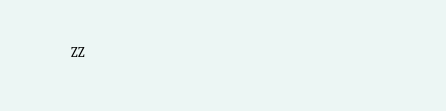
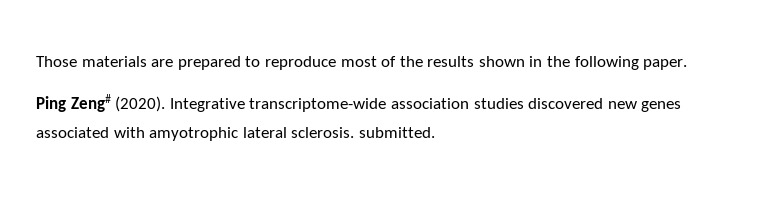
- ZZ
+ Those materials are prepared to reproduce most of the results shown in the following paper.
+ Ping Zeng# (2020). Integrative transcriptome-wide association studies discovered new genes associated with amyotrophic lateral sclerosis. submitted.

